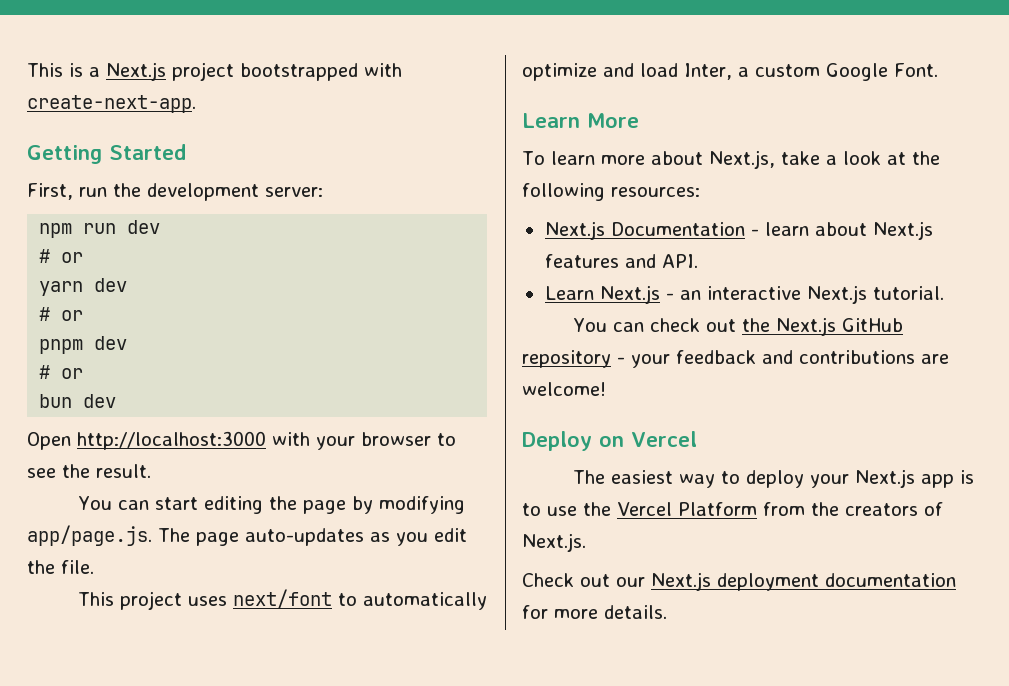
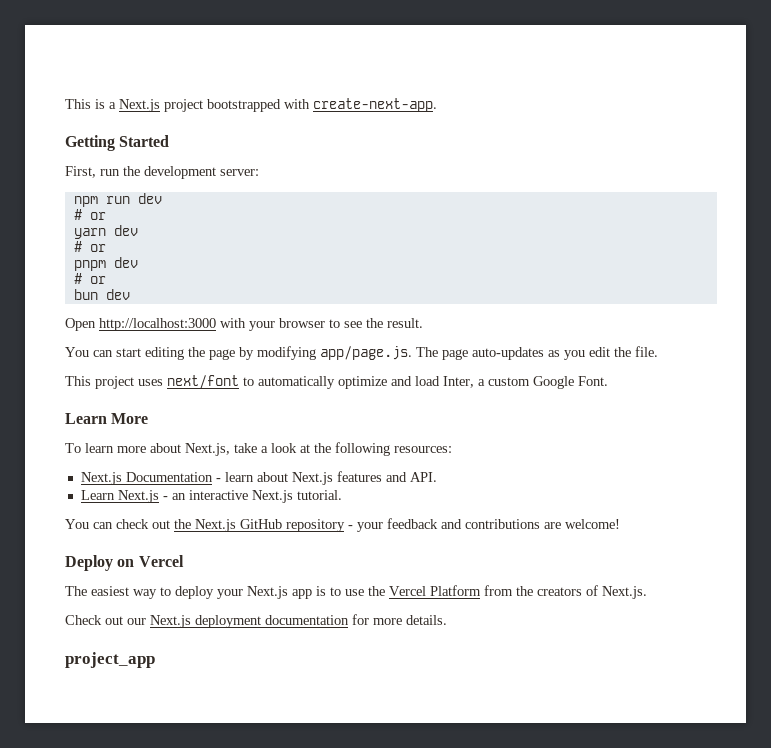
+ project_app

